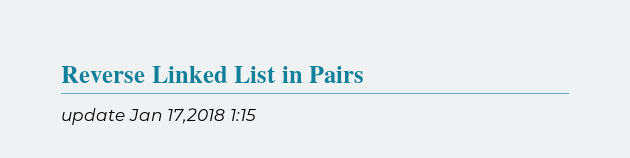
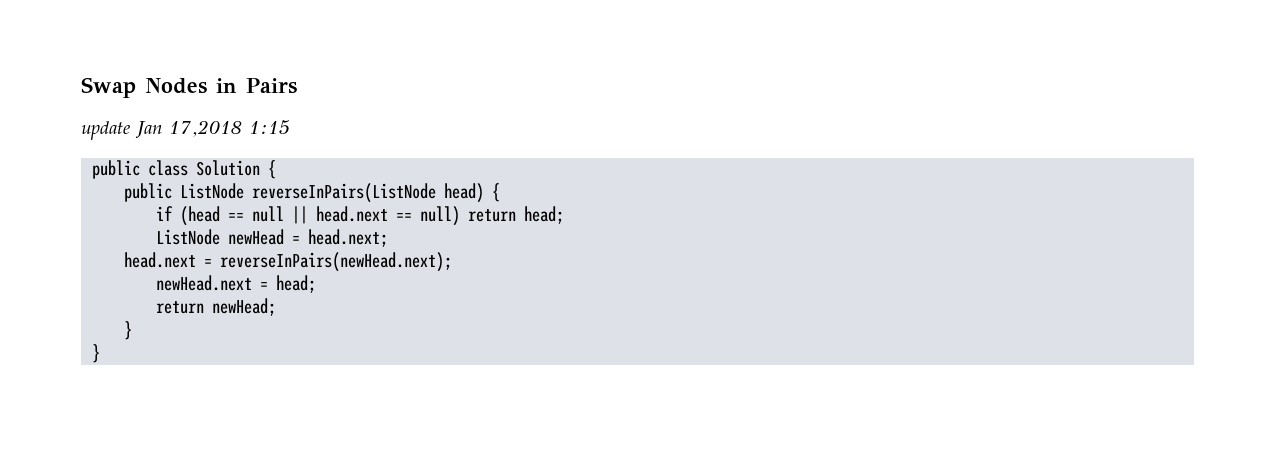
- Reverse Linked List in Pairs
+ Swap Nodes in Pairs
+ public class Solution {
+ public ListNode reverseInPairs(ListNode head) {
+ if (head == null || head.next == null) return head;
+ ListNode newHead = head.next;
+ head.next = reverseInPairs(newHead.next);
+ newHead.next = head;
+ return newHead;
+ }
+ }

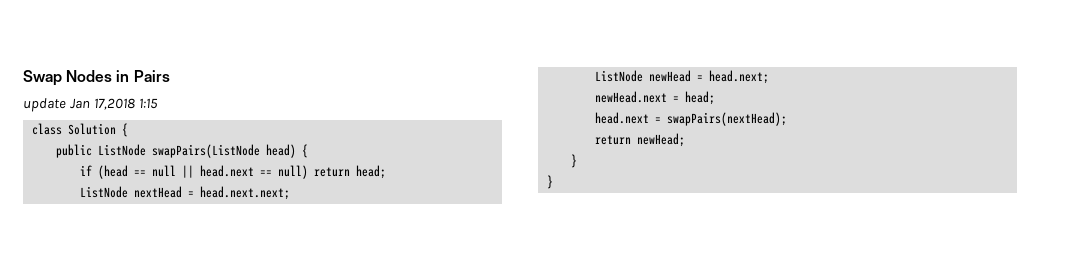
- public class Solution {
+ class Solution {
- public ListNode reverseInPairs(ListNode head) {
+ public ListNode swapPairs(ListNode head) {
+ ListNode nextHead = head.next.next;
- head.next = reverseInPairs(newHead.next);
+ head.next = swapPairs(nextHead);

